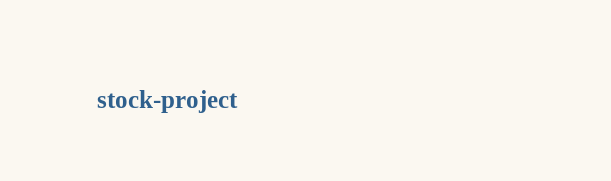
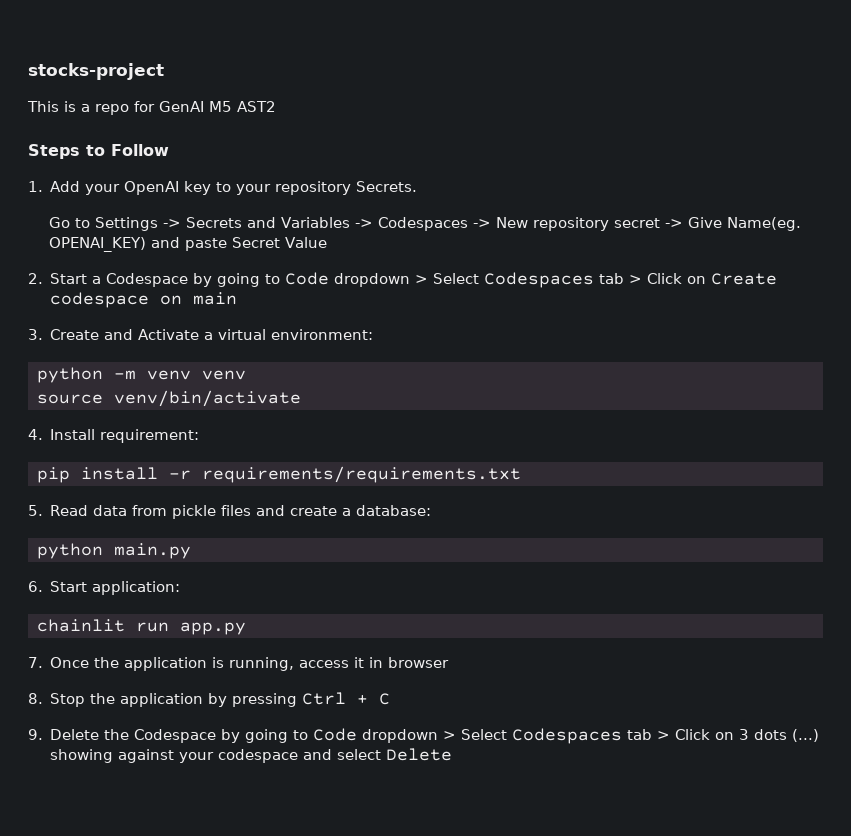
- stock-project
+ stocks-project
+ This is a repo for GenAI M5 AST2
+ Steps to Follow
+ 1. Add your OpenAI key to your repository Secrets.
+ Go to Settings -> Secrets and Variables -> Codespaces -> New repository secret -> Give Name(eg. OPENAI_KEY) and paste Secret Value
+ 2. Start a Codespace by going to Code dropdown > Select Codespaces tab > Click on Create codespace on main
+ 3. Create and Activate a virtual environment:
+ python -m venv venv
+ source venv/bin/activate
+ 4. Install requirement:
+ pip install -r requirements/requirements.txt
+ 5. Read data from pickle files and create a database:
+ python main.py
+ 6. Start application:
+ chainlit run app.py
+ 7. Once the application is running, access it in browser
+ 8. Stop the application by pressing Ctrl + C
+ 9. Delete the Codespace by going to Code dropdown > Select Codespaces tab > Click on 3 dots (...) showing against your codespace and select Delete

